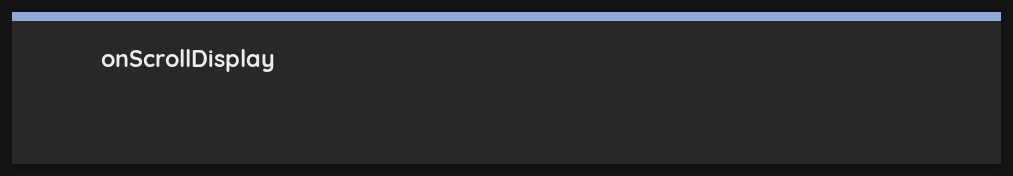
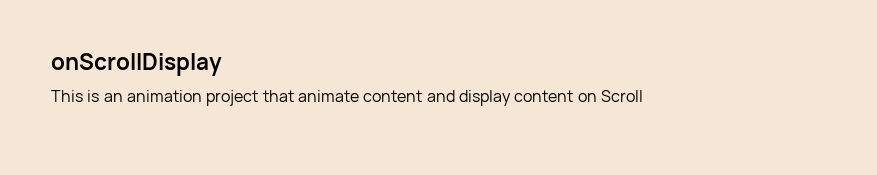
+ This is an animation project that animate content and display content on Scroll

